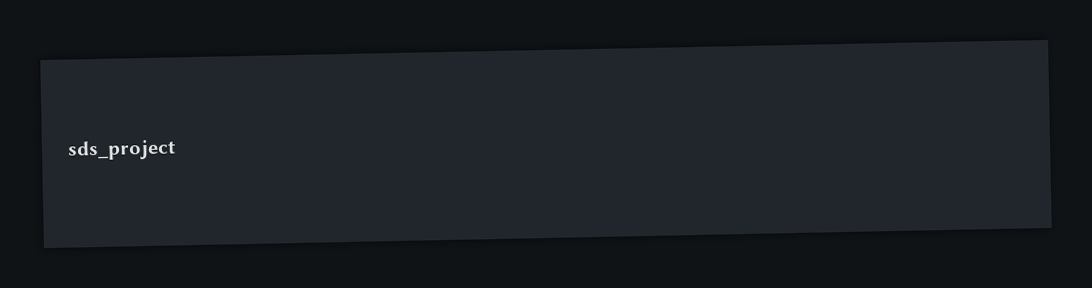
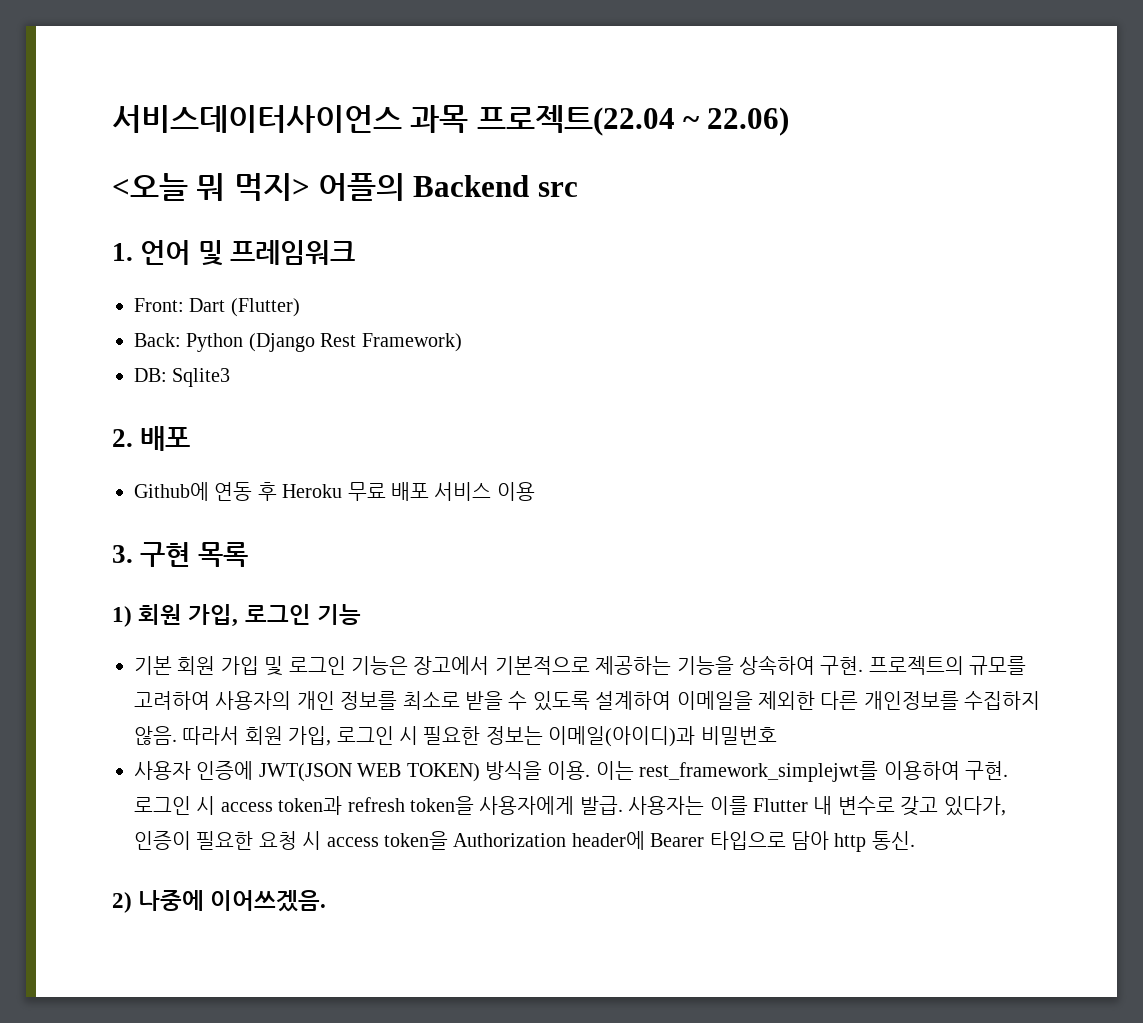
- sds_project
+ 서비스데이터사이언스 과목 프로젝트(22.04 ~ 22.06)
+ <오늘 뭐 먹지> 어플의 Backend src
+ 1. 언어 및 프레임워크
+ Front: Dart (Flutter)
+ Back: Python (Django Rest Framework)
+ DB: Sqlite3
+ 2. 배포
+ Github에 연동 후 Heroku 무료 배포 서비스 이용
+ 3. 구현 목록
+ 1) 회원 가입, 로그인 기능
+ 기본 회원 가입 및 로그인 기능은 장고에서 기본적으로 제공하는 기능을 상속하여 구현. 프로젝트의 규모를 고려하여 사용자의 개인 정보를 최소로 받을 수 있도록 설계하여 이메일을 제외한 다른 개인정보를 수집하지 않음. 따라서 회원 가입, 로그인 시 필요한 정보는 이메일(아이디)과 비밀번호
+ 사용자 인증에 JWT(JSON WEB TOKEN) 방식을 이용. 이는 rest_framework_simplejwt를 이용하여 구현. 로그인 시 access token과 refresh token을 사용자에게 발급. 사용자는 이를 Flutter 내 변수로 갖고 있다가, 인증이 필요한 요청 시 access token을 Authorization header에 Bearer 타입으로 담아 http 통신.
+ 2) 나중에 이어쓰겠음.

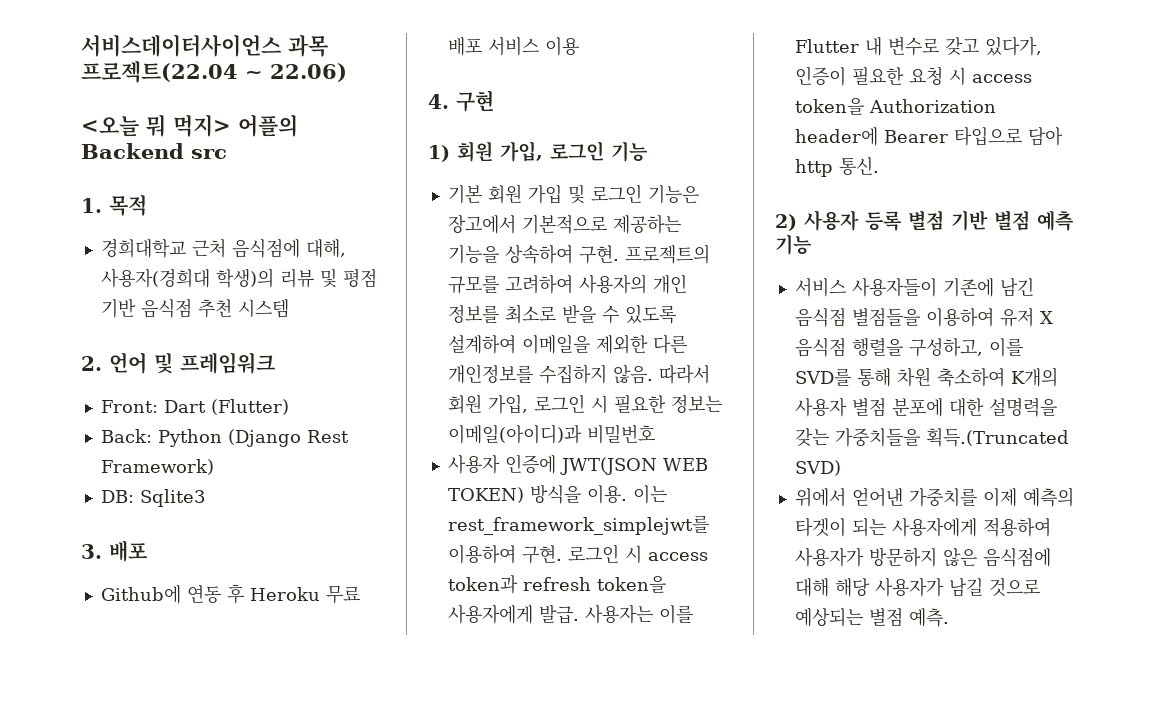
- 1. 언어 및 프레임워크
+ 1. 목적
+ 경희대학교 근처 음식점에 대해, 사용자(경희대 학생)의 리뷰 및 평점 기반 음식점 추천 시스템
+ 2. 언어 및 프레임워크
- 2. 배포
+ 3. 배포
- 3. 구현 목록
+ 4. 구현
- 2) 나중에 이어쓰겠음.
+ 2) 사용자 등록 별점 기반 별점 예측 기능
+ 서비스 사용자들이 기존에 남긴 음식점 별점들을 이용하여 유저 X 음식점 행렬을 구성하고, 이를 SVD를 통해 차원 축소하여 K개의 사용자 별점 분포에 대한 설명력을 갖는 가중치들을 획득.(Truncated SVD)
+ 위에서 얻어낸 가중치를 이제 예측의 타겟이 되는 사용자에게 적용하여 사용자가 방문하지 않은 음식점에 대해 해당 사용자가 남길 것으로 예상되는 별점 예측.

